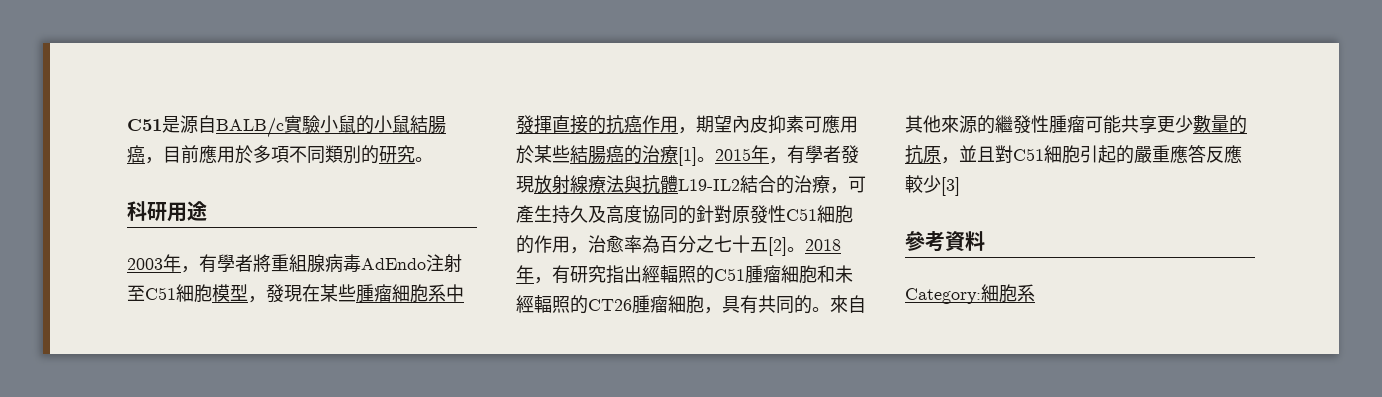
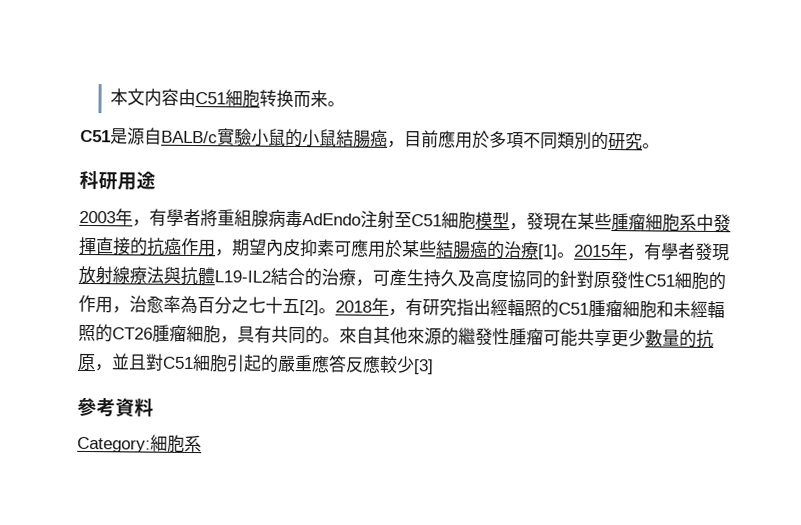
+ 本文内容由C51細胞转换而来。

